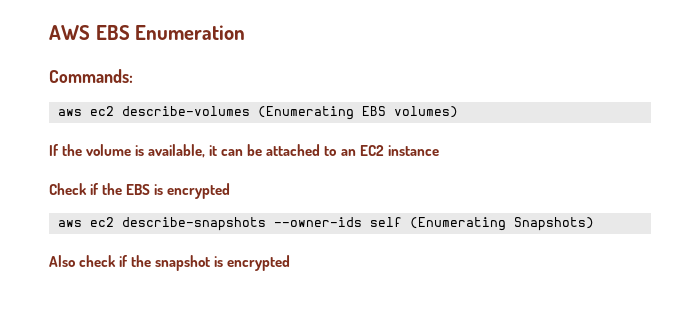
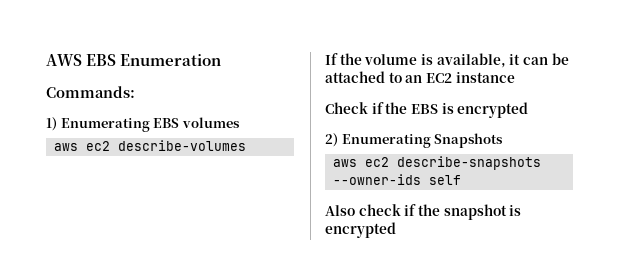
+ 1) Enumerating EBS volumes
- aws ec2 describe-volumes (Enumerating EBS volumes)
+ aws ec2 describe-volumes
+ 2) Enumerating Snapshots
- aws ec2 describe-snapshots --owner-ids self (Enumerating Snapshots)
+ aws ec2 describe-snapshots --owner-ids self

